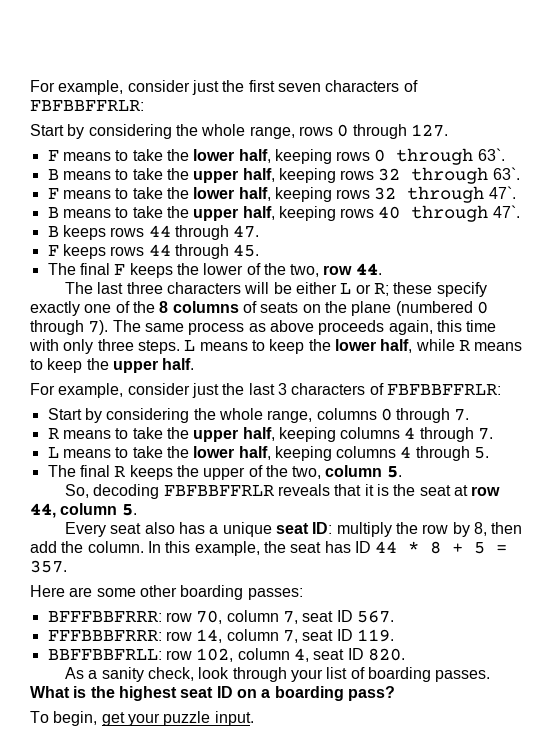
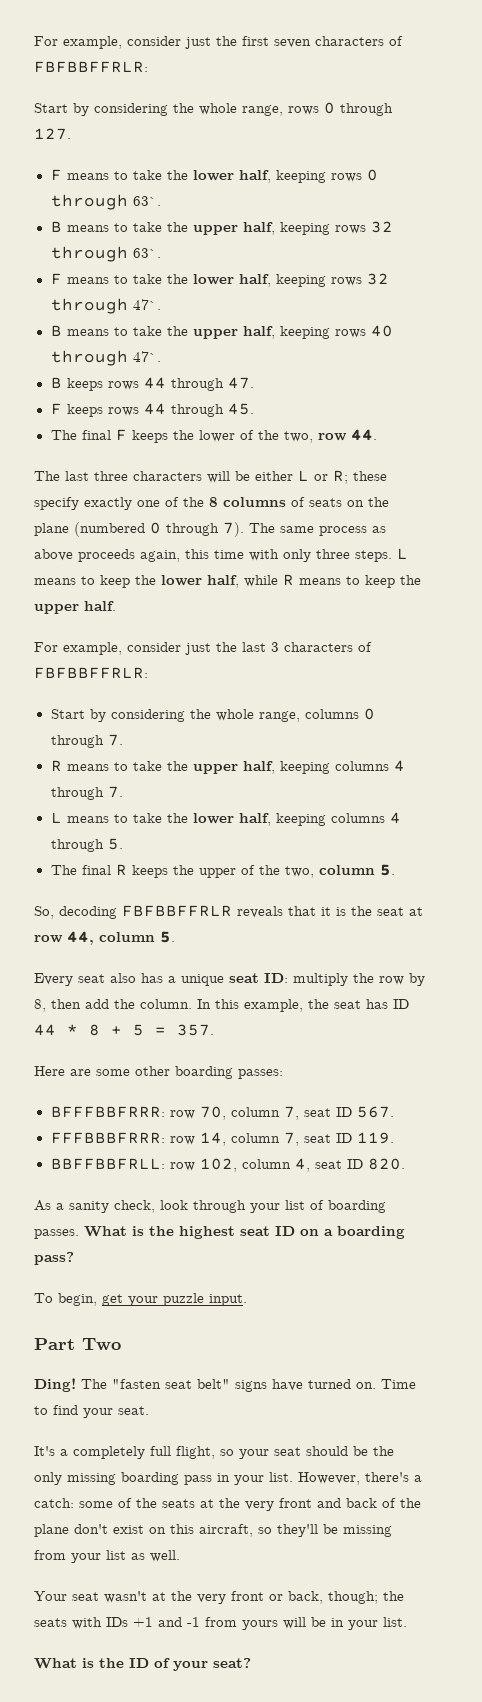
+ Part Two
+ Ding! The "fasten seat belt" signs have turned on. Time to find your seat.
+ It's a completely full flight, so your seat should be the only missing boarding pass in your list. However, there's a catch: some of the seats at the very front and back of the plane don't exist on this aircraft, so they'll be missing from your list as well.
+ Your seat wasn't at the very front or back, though; the seats with IDs +1 and -1 from yours will be in your list.
+ What is the ID of your seat?

